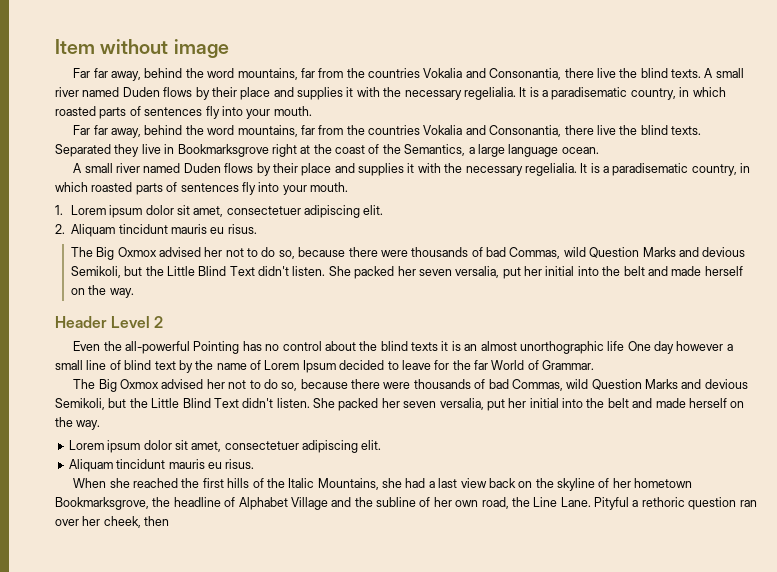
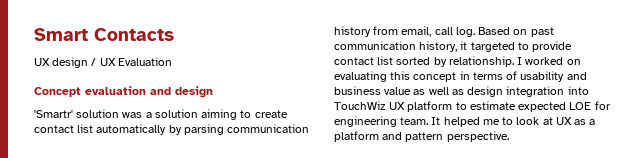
- Item without image
- Far far away, behind the word mountains, far from the countries Vokalia and Consonantia, there live the blind texts. A small river named Duden flows by their place and supplies it with the necessary regelialia. It is a paradisematic country, in which roasted parts of sentences fly into your mouth.
- Far far away, behind the word mountains, far from the countries Vokalia and Consonantia, there live the blind texts. Separated they live in Bookmarksgrove right at the coast of the Semantics, a large language ocean.
- A small river named Duden flows by their place and supplies it with the necessary regelialia. It is a paradisematic country, in which roasted parts of sentences fly into your mouth.
- 1. Lorem ipsum dolor sit amet, consectetuer adipiscing elit.
- 2. Aliquam tincidunt mauris eu risus.
- The Big Oxmox advised her not to do so, because there were thousands of bad Commas, wild Question Marks and devious Semikoli, but the Little Blind Text didn't listen. She packed her seven versalia, put her initial into the belt and made herself on the way.
- Header Level 2
- Even the all-powerful Pointing has no control about the blind texts it is an almost unorthographic life One day however a small line of blind text by the name of Lorem Ipsum decided to leave for the far World of Grammar.
- The Big Oxmox advised her not to do so, because there were thousands of bad Commas, wild Question Marks and devious Semikoli, but the Little Blind Text didn't listen. She packed her seven versalia, put her initial into the belt and made herself on the way.
- Lorem ipsum dolor sit amet, consectetuer adipiscing elit.
- Aliquam tincidunt mauris eu risus.
- When she reached the first hills of the Italic Mountains, she had a last view back on the skyline of her hometown Bookmarksgrove, the headline of Alphabet Village and the subline of her own road, the Line Lane. Pityful a rethoric question ran over her cheek, then
+ Smart Contacts
+ UX design / UX Evaluation
+ Concept evaluation and design
+ 'Smartr' solution was a solution aiming to create contact list automatically by parsing communication history from email, call log. Based on past communication history, it targeted to provide contact list sorted by relationship. I worked on evaluating this concept in terms of usability and business value as well as design integration into TouchWiz UX platform to estimate expected LOE for engineering team. It helped me to look at UX as a platform and pattern perspective.

